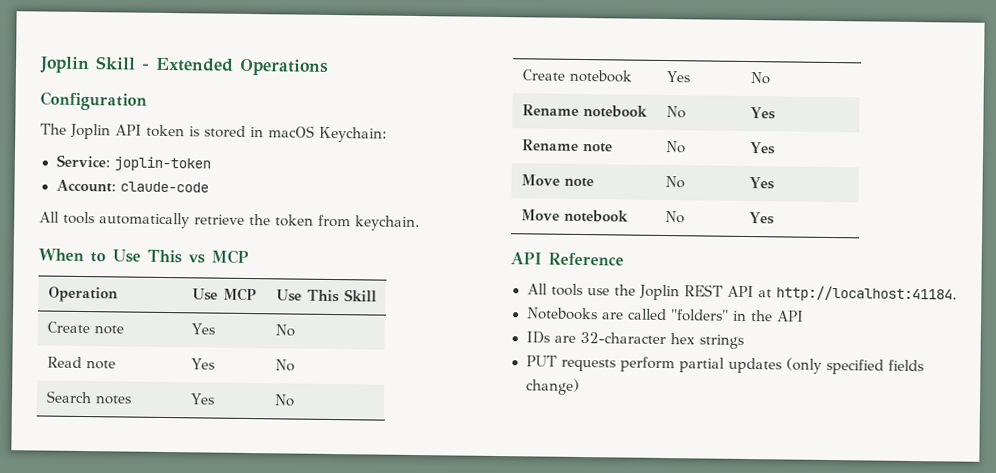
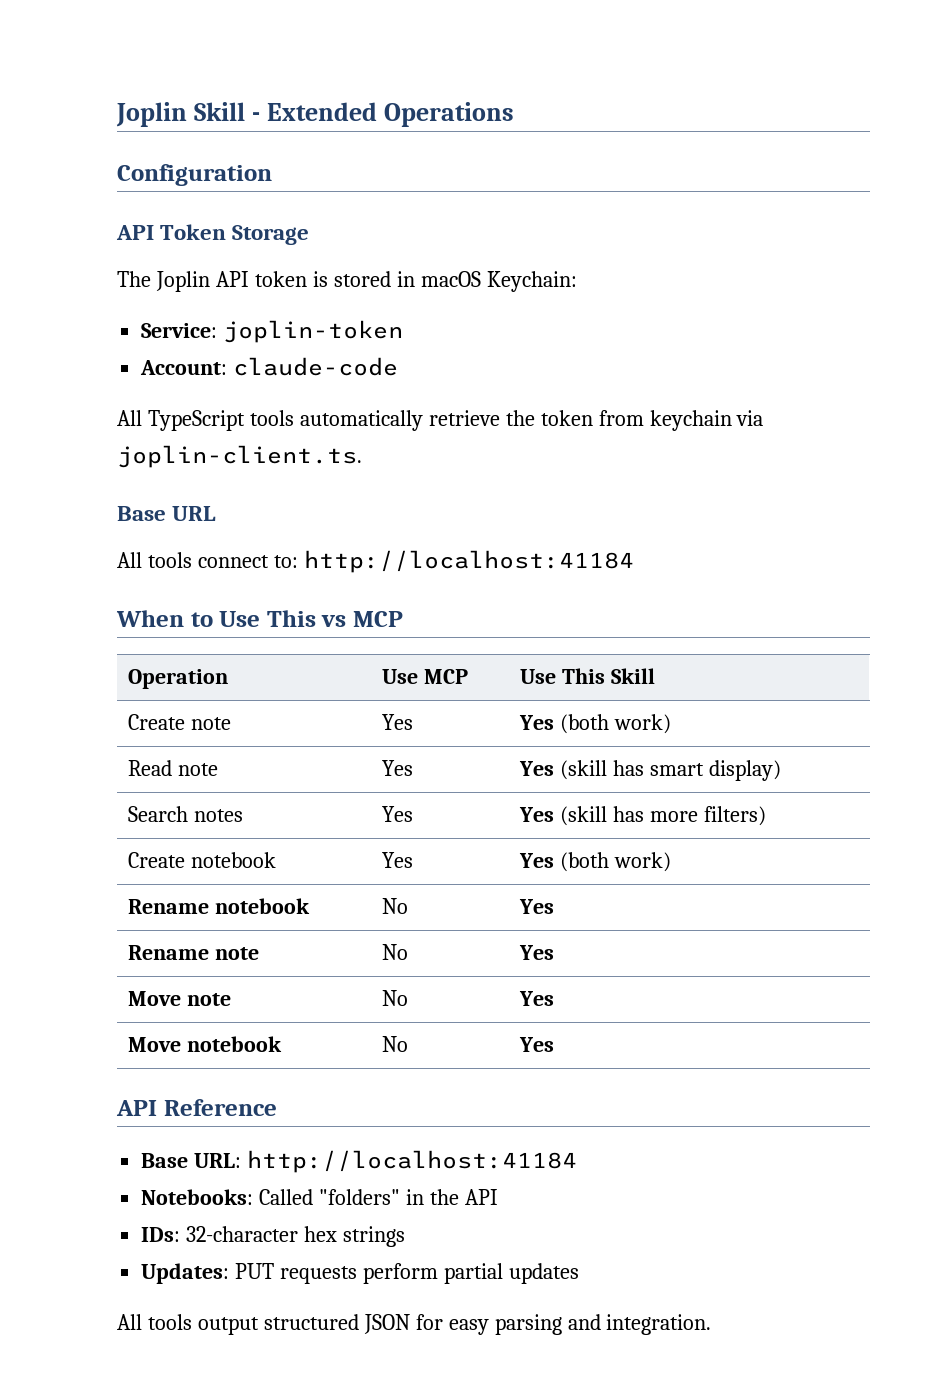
+ API Token Storage
- All tools automatically retrieve the token from keychain.
+ All TypeScript tools automatically retrieve the token from keychain via joplin-client.ts.
+ Base URL
+ All tools connect to: http://localhost:41184
- Create note | Yes | No
+ Create note | Yes | Yes (both work)
- Read note | Yes | No
- Search notes | Yes | No
+ Read note | Yes | Yes (skill has smart display)
+ Search notes | Yes | Yes (skill has more filters)
- Create notebook | Yes | No
+ Create notebook | Yes | Yes (both work)
- All tools use the Joplin REST API at http://localhost:41184.
- Notebooks are called "folders" in the API
+ Base URL: http://localhost:41184
+ Notebooks: Called "folders" in the API
- IDs are 32-character hex strings
+ IDs: 32-character hex strings
- PUT requests perform partial updates (only specified fields change)
+ Updates: PUT requests perform partial updates
+ All tools output structured JSON for easy parsing and integration.

